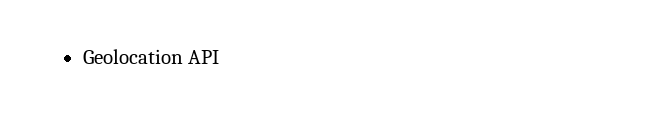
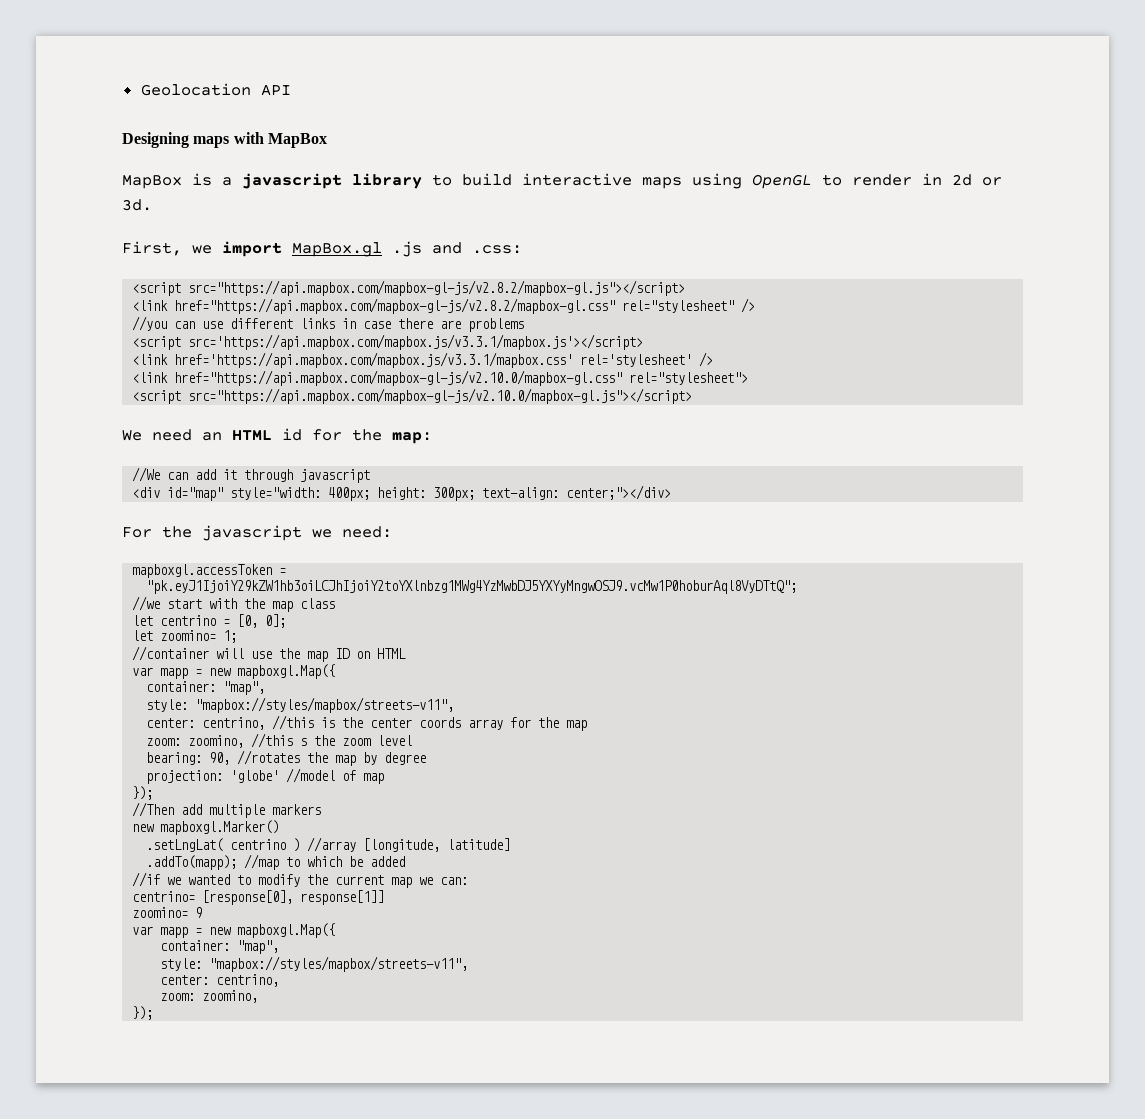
+ Designing maps with MapBox
+ MapBox is a javascript library to build interactive maps using OpenGL to render in 2d or 3d.
+ First, we import MapBox.gl .js and .css:
+ <script src="https://api.mapbox.com/mapbox-gl-js/v2.8.2/mapbox-gl.js"></script>
+ <link href="https://api.mapbox.com/mapbox-gl-js/v2.8.2/mapbox-gl.css" rel="stylesheet" />
+ //you can use different links in case there are problems
+ <script src='https://api.mapbox.com/mapbox.js/v3.3.1/mapbox.js'></script>
+ <link href='https://api.mapbox.com/mapbox.js/v3.3.1/mapbox.css' rel='stylesheet' />
+ <link href="https://api.mapbox.com/mapbox-gl-js/v2.10.0/mapbox-gl.css" rel="stylesheet">
+ <script src="https://api.mapbox.com/mapbox-gl-js/v2.10.0/mapbox-gl.js"></script>
+ We need an HTML id for the map:
+ //We can add it through javascript
+ <div id="map" style="width: 400px; height: 300px; text-align: center;"></div>
+ For the javascript we need:
+ mapboxgl.accessToken =
+ "pk.eyJ1IjoiY29kZW1hb3oiLCJhIjoiY2toYXlnbzg1MWg4YzMwbDJ5YXYyMngwOSJ9.vcMw1P0hoburAql8VyDTtQ";
+ //we start with the map class
+ let centrino = [0, 0];
+ let zoomino= 1;
+ //container will use the map ID on HTML
+ var mapp = new mapboxgl.Map({
+ container: "map",
+ style: "mapbox://styles/mapbox/streets-v11",
+ center: centrino, //this is the center coords array for the map
+ zoom: zoomino, //this s the zoom level
+ bearing: 90, //rotates the map by degree
+ projection: 'globe' //model of map
+ });
+ //Then add multiple markers
+ new mapboxgl.Marker()
+ .setLngLat( centrino ) //array [longitude, latitude]
+ .addTo(mapp); //map to which be added
+ //if we wanted to modify the current map we can:
+ centrino= [response[0], response[1]]
+ zoomino= 9
+ var mapp = new mapboxgl.Map({
+ container: "map",
+ style: "mapbox://styles/mapbox/streets-v11",
+ center: centrino,
+ zoom: zoomino,
+ });

